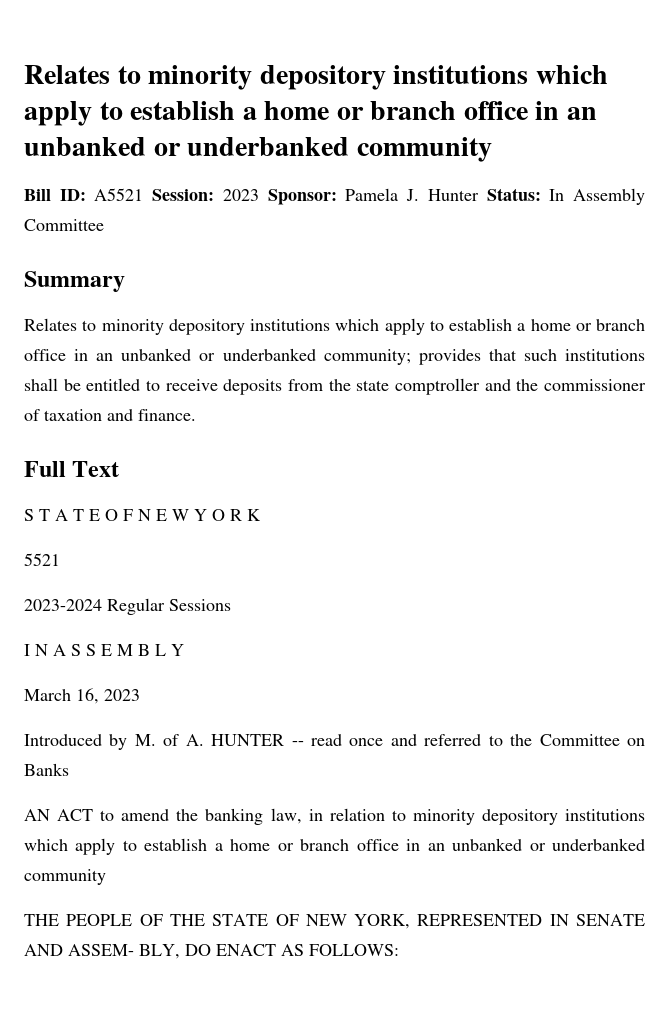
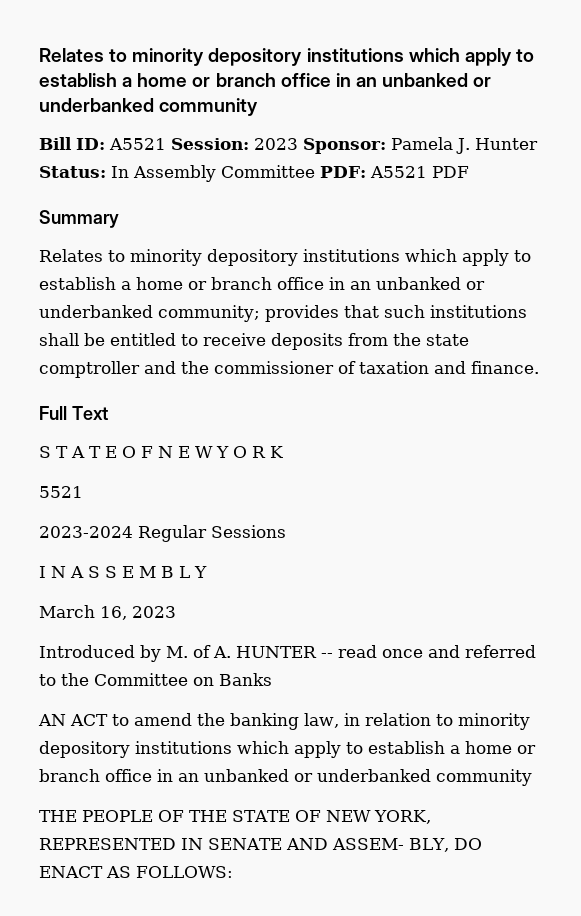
- Bill ID: A5521 Session: 2023 Sponsor: Pamela J. Hunter Status: In Assembly Committee
+ Bill ID: A5521 Session: 2023 Sponsor: Pamela J. Hunter Status: In Assembly Committee PDF: A5521 PDF

